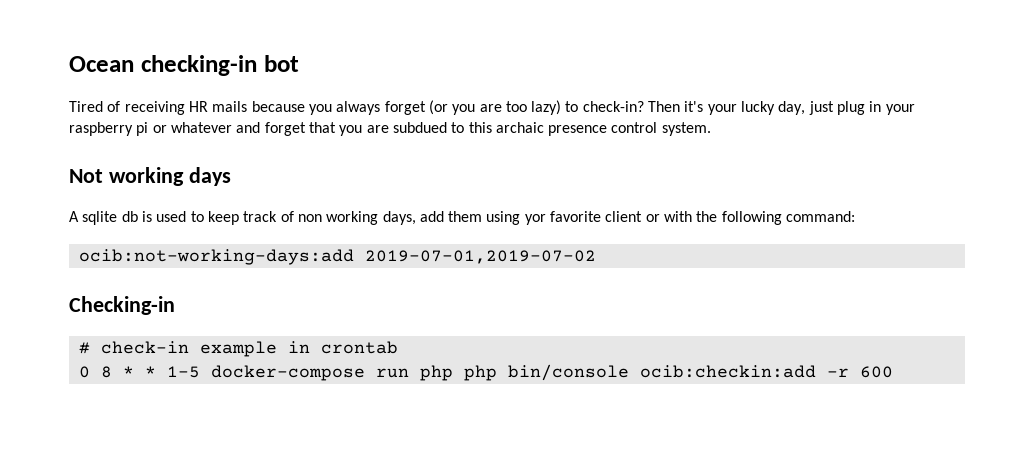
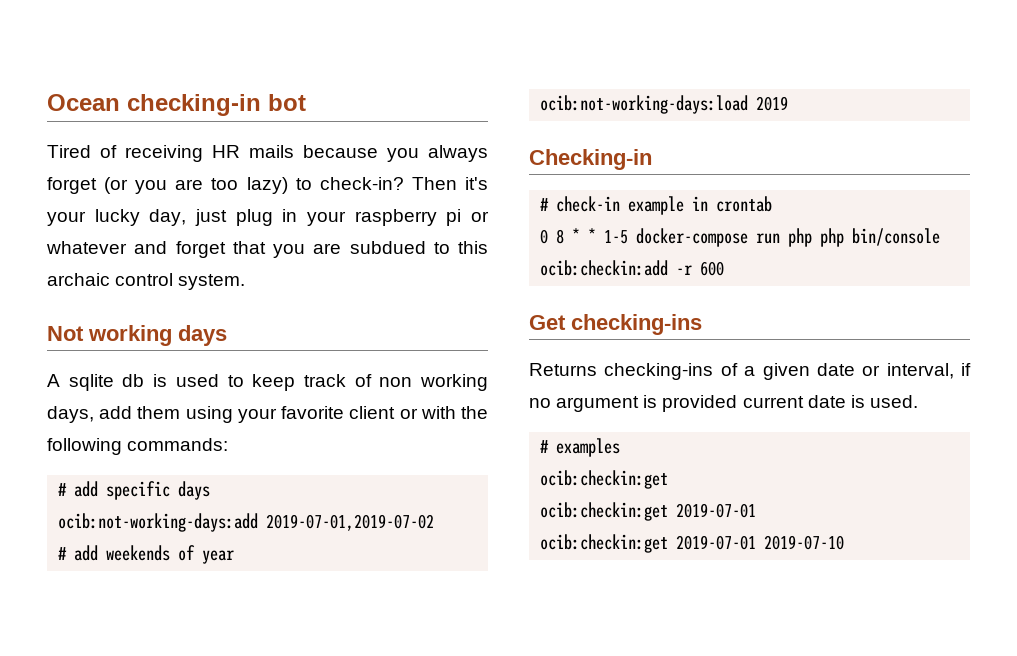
- Then it's your lucky day, just plug in your raspberry pi or whatever and forget that you are subdued to this archaic presence control system.
+ Then it's your lucky day, just plug in your raspberry pi or whatever and forget that you are subdued to this archaic control system.
- A sqlite db is used to keep track of non working days, add them using yor favorite client or with the following command:
+ A sqlite db is used to keep track of non working days, add them using your favorite client or with the following commands:
+ # add specific days
  ocib:not-working-days:add 2019-07-01,2019-07-02
+ # add weekends of year
+ ocib:not-working-days:load 2019
+ Get checking-ins
+ Returns checking-ins of a given date or interval, if no argument is provided current date is used.
+ # examples
+ ocib:checkin:get
+ ocib:checkin:get 2019-07-01
+ ocib:checkin:get 2019-07-01 2019-07-10

